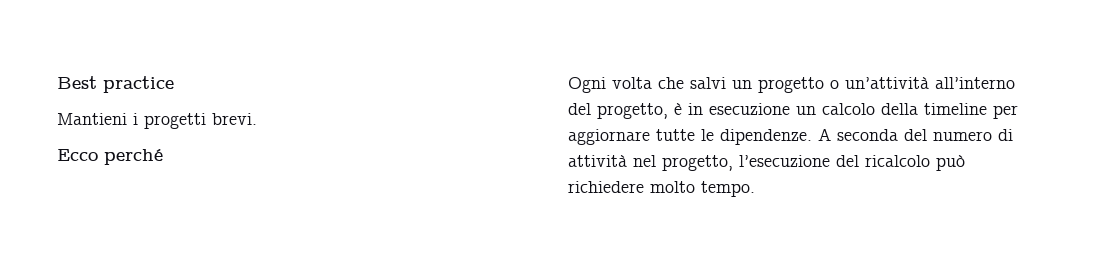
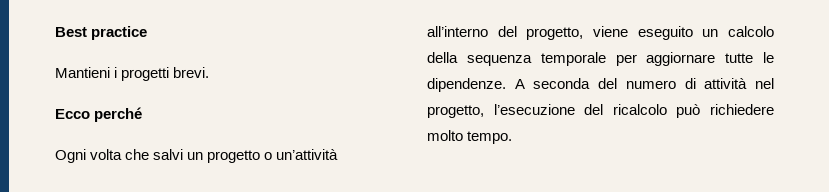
- Ogni volta che salvi un progetto o un’attività all’interno del progetto, è in esecuzione un calcolo della timeline per aggiornare tutte le dipendenze.
+ Ogni volta che salvi un progetto o un’attività all’interno del progetto, viene eseguito un calcolo della sequenza temporale per aggiornare tutte le dipendenze.

